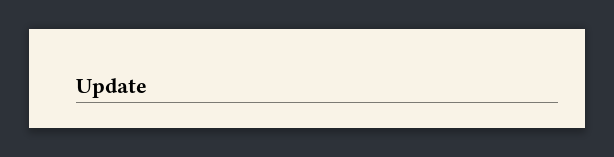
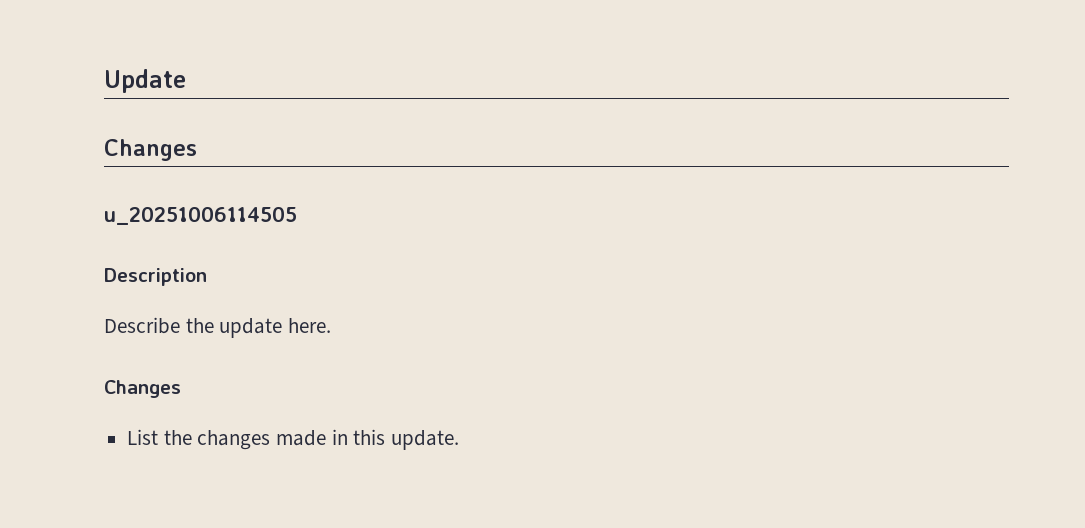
  Update
+ Changes
+ u_20251006114505
+ Description
+ Describe the update here.
+ Changes
+ List the changes made in this update.

